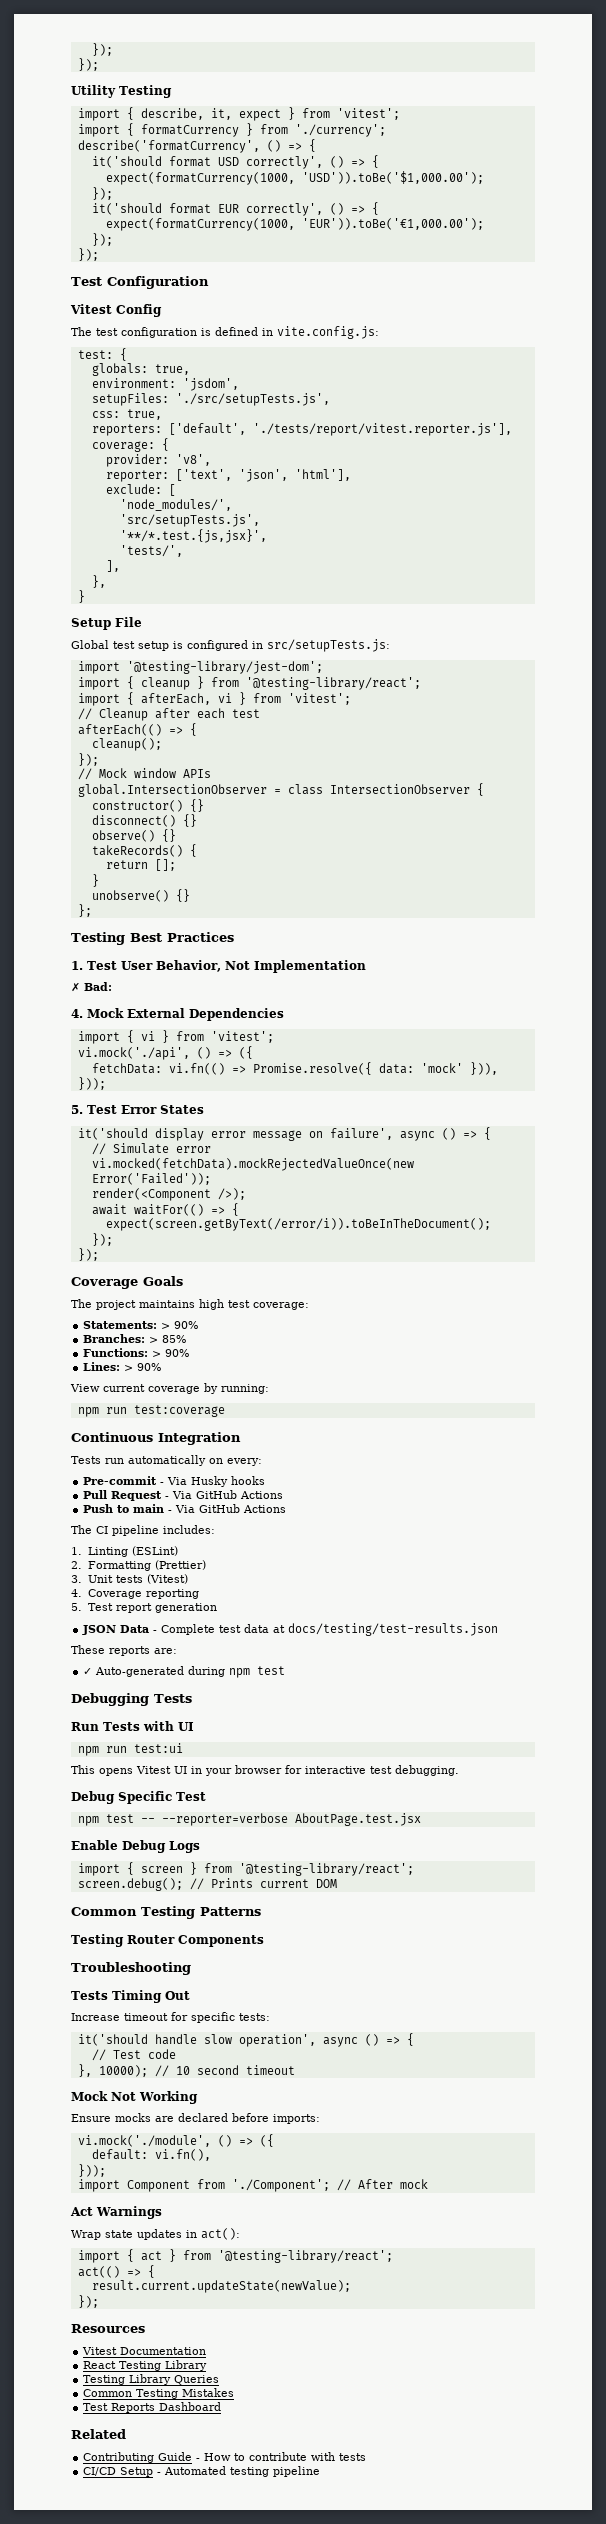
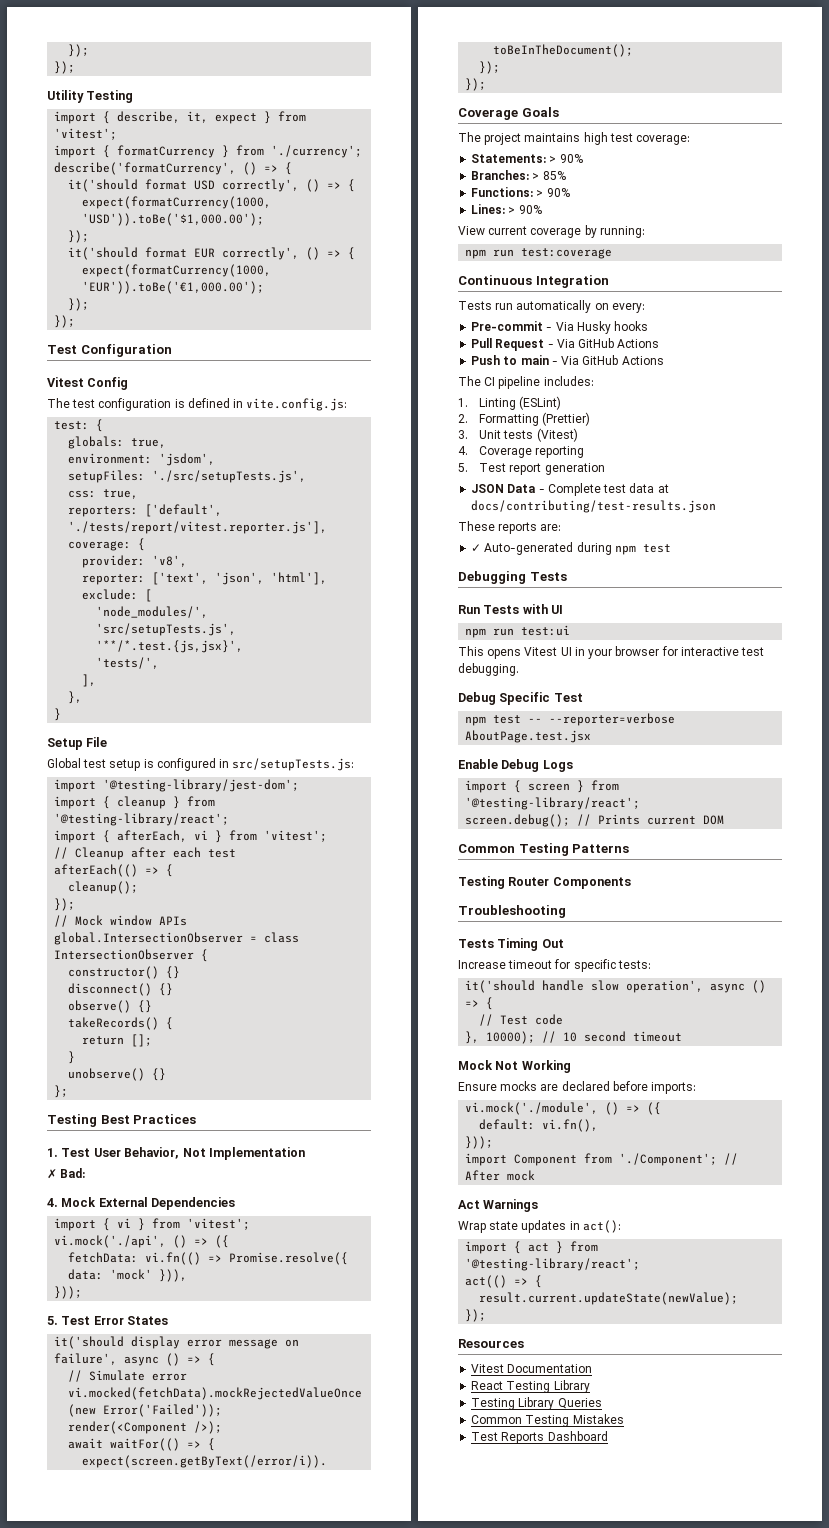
- JSON Data - Complete test data at docs/testing/test-results.json
+ JSON Data - Complete test data at docs/contributing/test-results.json
- Related
- Contributing Guide - How to contribute with tests
- CI/CD Setup - Automated testing pipeline

